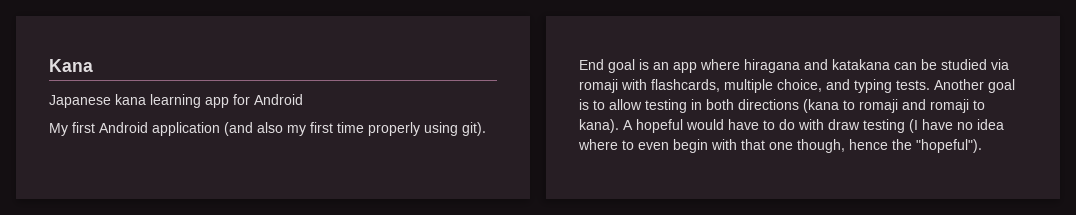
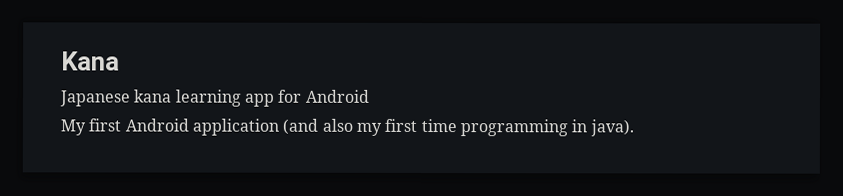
- My first Android application (and also my first time properly using git). End goal is an app where hiragana and katakana can be studied via romaji with flashcards, multiple choice, and typing tests. Another goal is to allow testing in both directions (kana to romaji and romaji to kana). A hopeful would have to do with draw testing (I have no idea where to even begin with that one though, hence the "hopeful").
+ My first Android application (and also my first time programming in java).

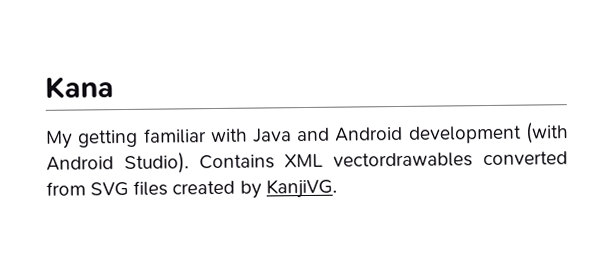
- Japanese kana learning app for Android
- My first Android application (and also my first time programming in java).
+ My getting familiar with Java and Android development (with Android Studio). Contains XML vectordrawables converted from SVG files created by KanjiVG.

